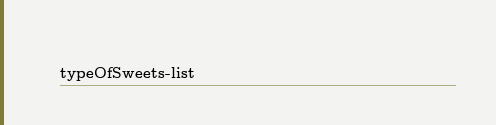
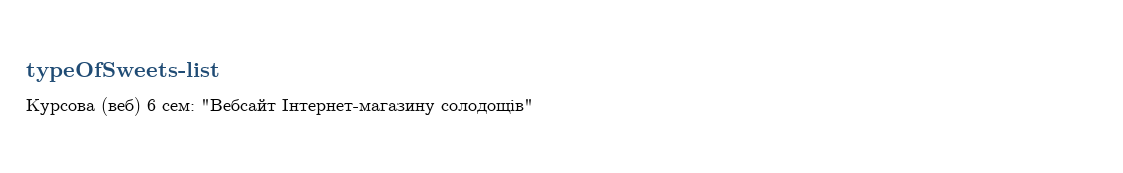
+ Курсова (веб) 6 сем: "Вебсайт Інтернет-магазину солодощів"

